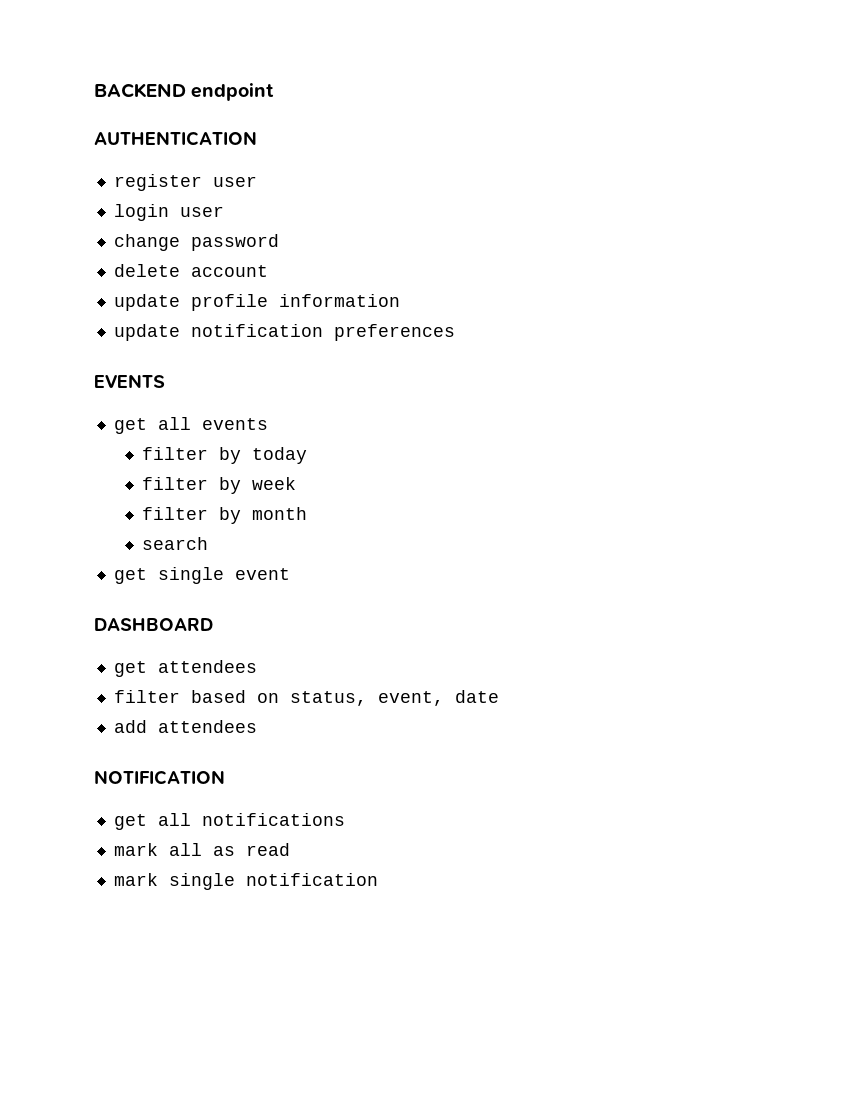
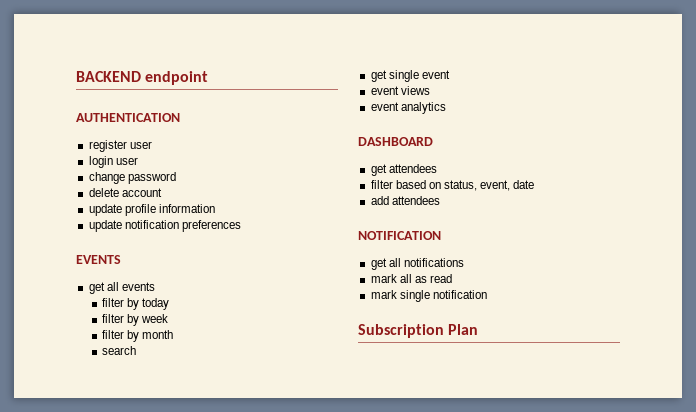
+ event views
+ event analytics
+ Subscription Plan

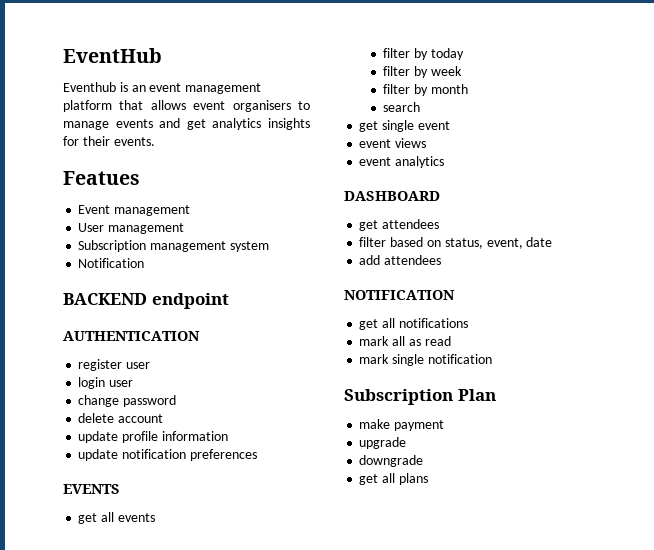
+ EventHub
+ Eventhub is an event management platform that allows event organisers to manage events and get analytics insights for their events.
+ Featues
+ Event management
+ User management
+ Subscription management system
+ Notification
+ make payment
+ upgrade
+ downgrade
+ get all plans

